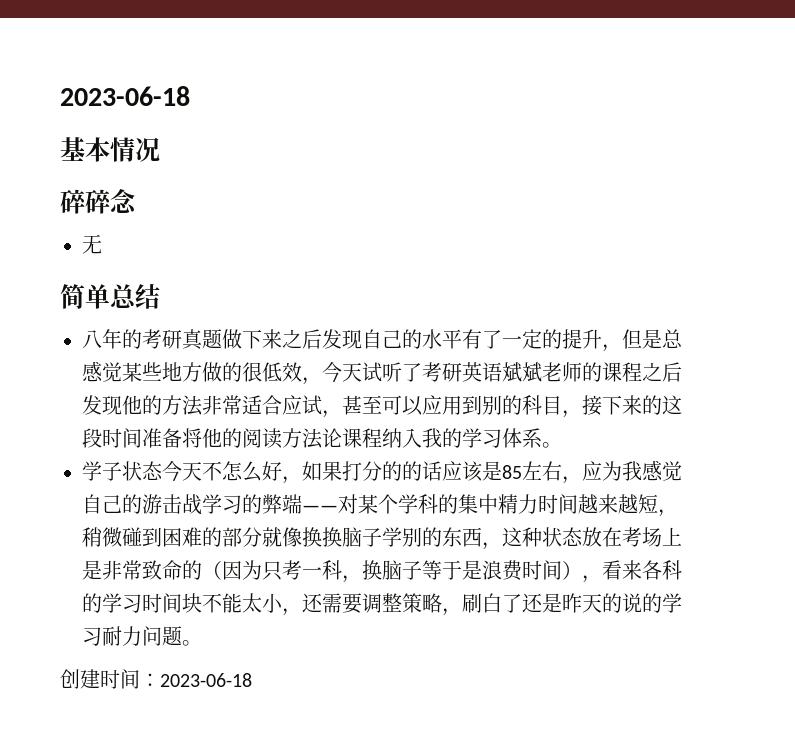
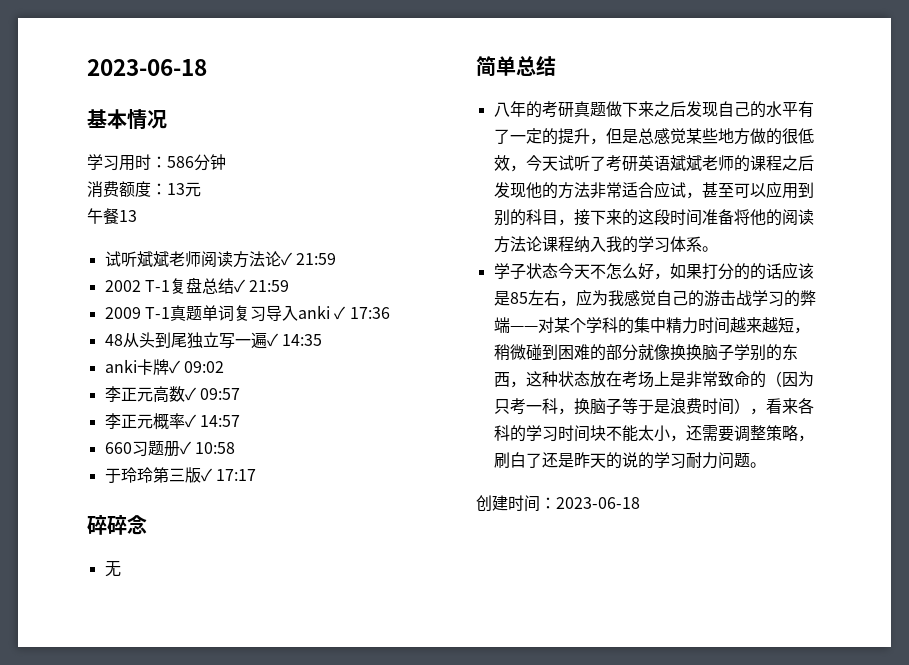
+ 学习用时：586分钟
+ 消费额度：13元
+ 午餐13
+ 试听斌斌老师阅读方法论✓ 21:59
+ 2002 T-1复盘总结✓ 21:59
+ 2009 T-1真题单词复习导入anki ✓ 17:36
+ 48从头到尾独立写一遍✓ 14:35
+ anki卡牌✓ 09:02
+ 李正元高数✓ 09:57
+ 李正元概率✓ 14:57
+ 660习题册✓ 10:58
+ 于玲玲第三版✓ 17:17

